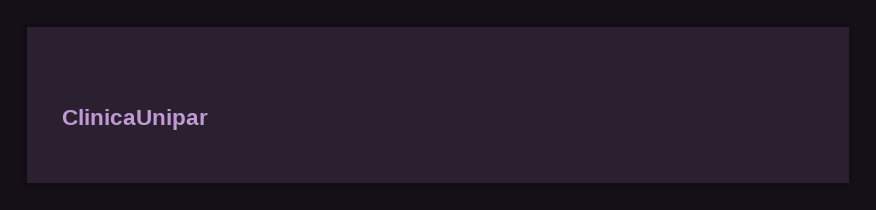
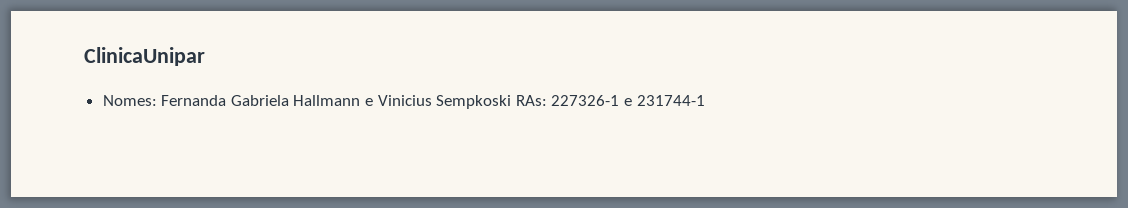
+ Nomes: Fernanda Gabriela Hallmann e Vinicius Sempkoski RAs: 227326-1 e 231744-1

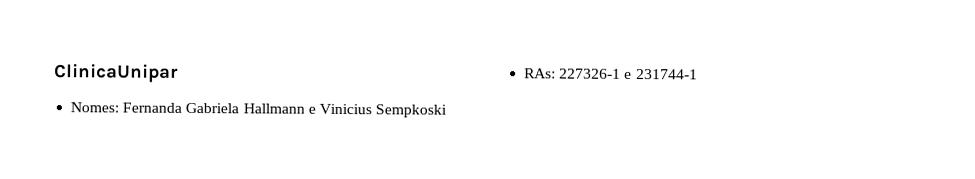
- Nomes: Fernanda Gabriela Hallmann e Vinicius Sempkoski RAs: 227326-1 e 231744-1
+ Nomes: Fernanda Gabriela Hallmann e Vinicius Sempkoski
+ RAs: 227326-1 e 231744-1

